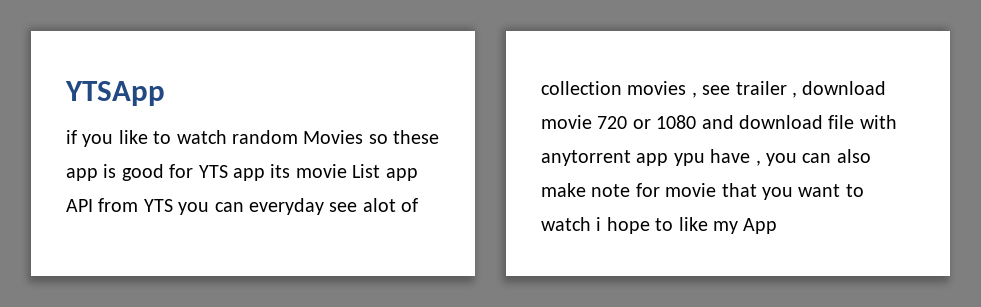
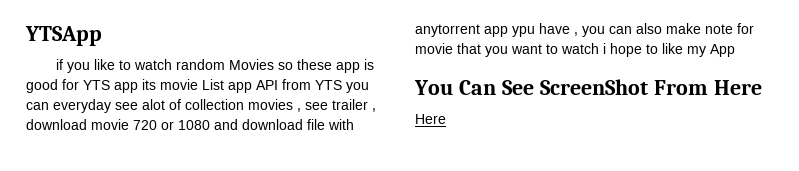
+ You Can See ScreenShot From Here
+ Here

